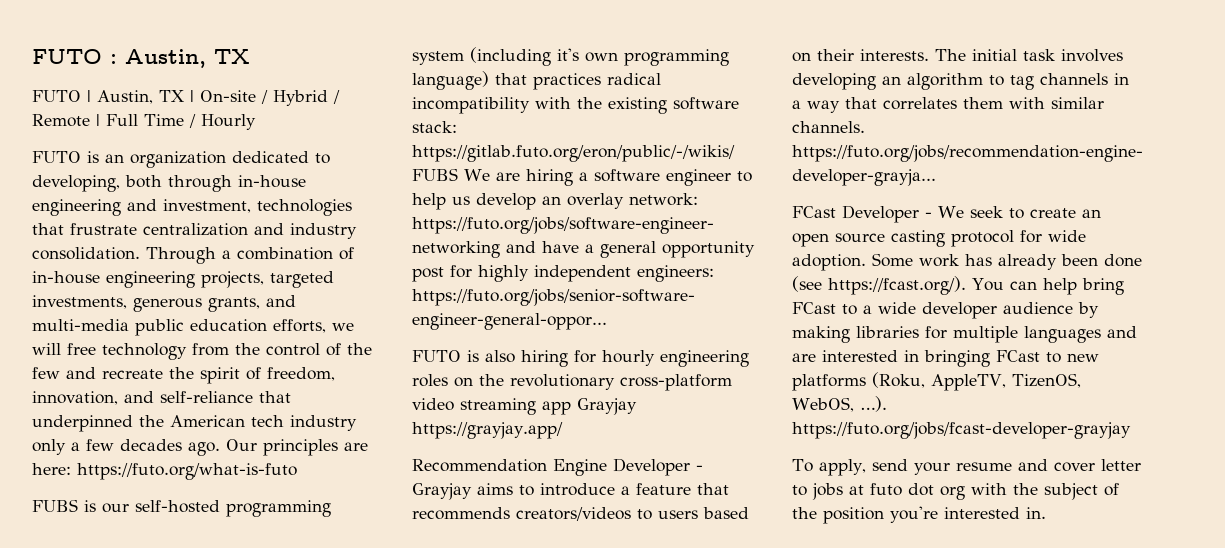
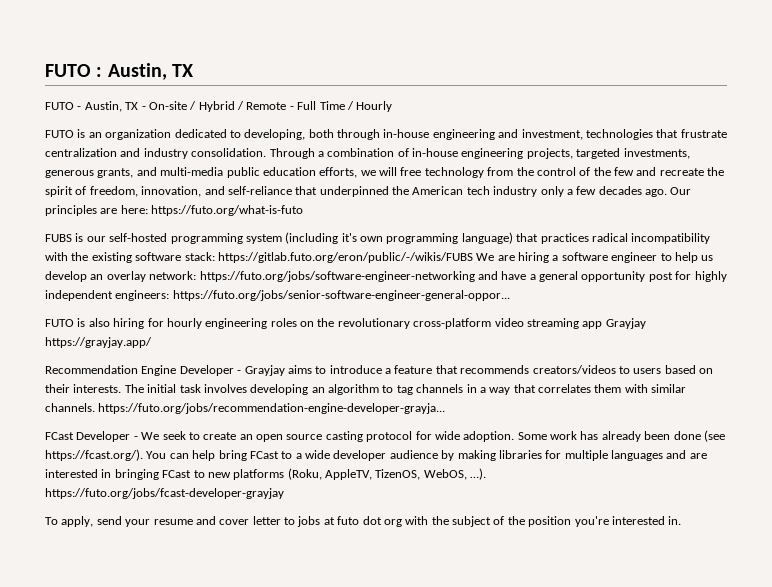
- FUTO | Austin, TX | On-site / Hybrid / Remote | Full Time / Hourly
+ FUTO - Austin, TX - On-site / Hybrid / Remote - Full Time / Hourly

